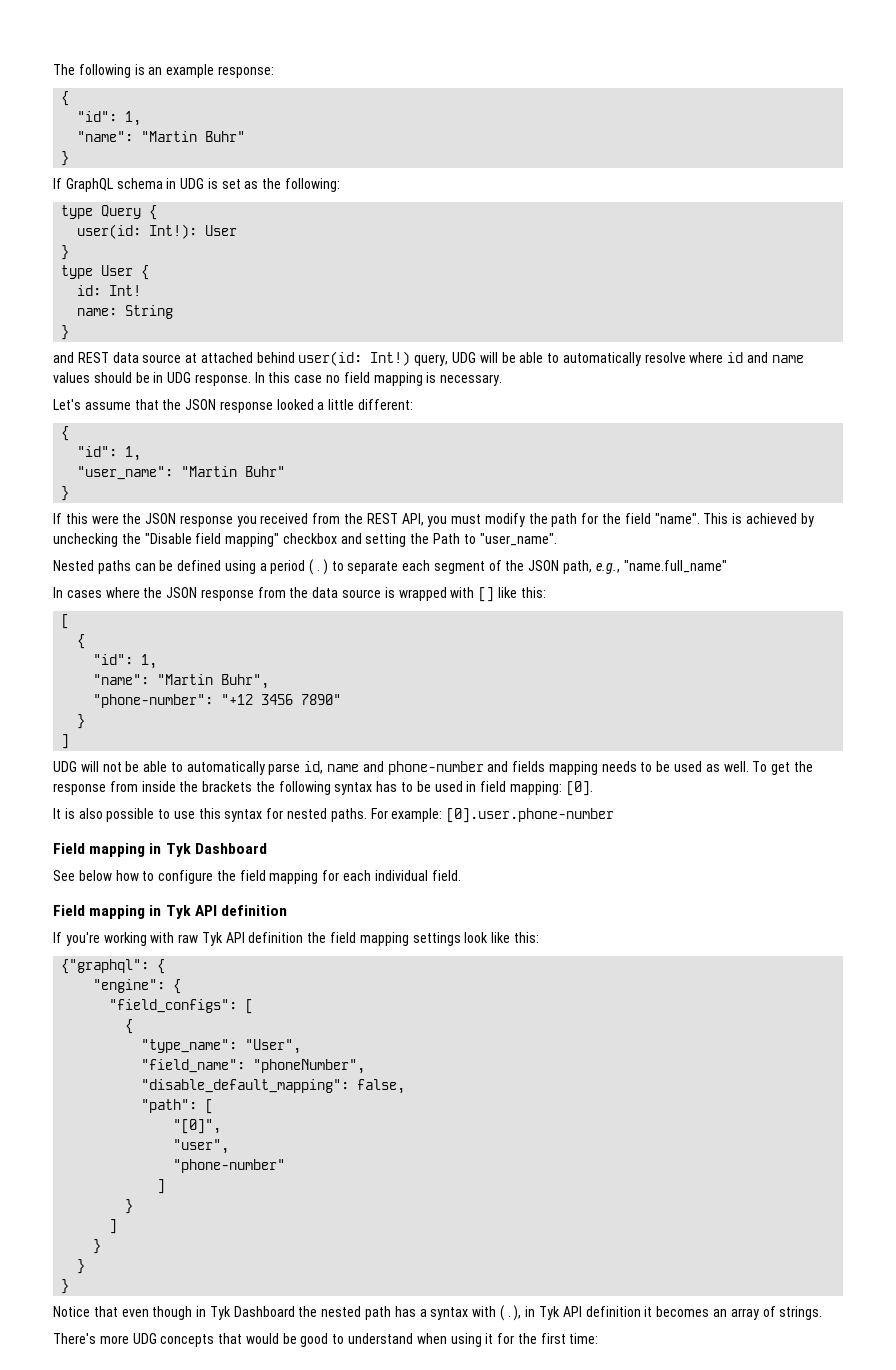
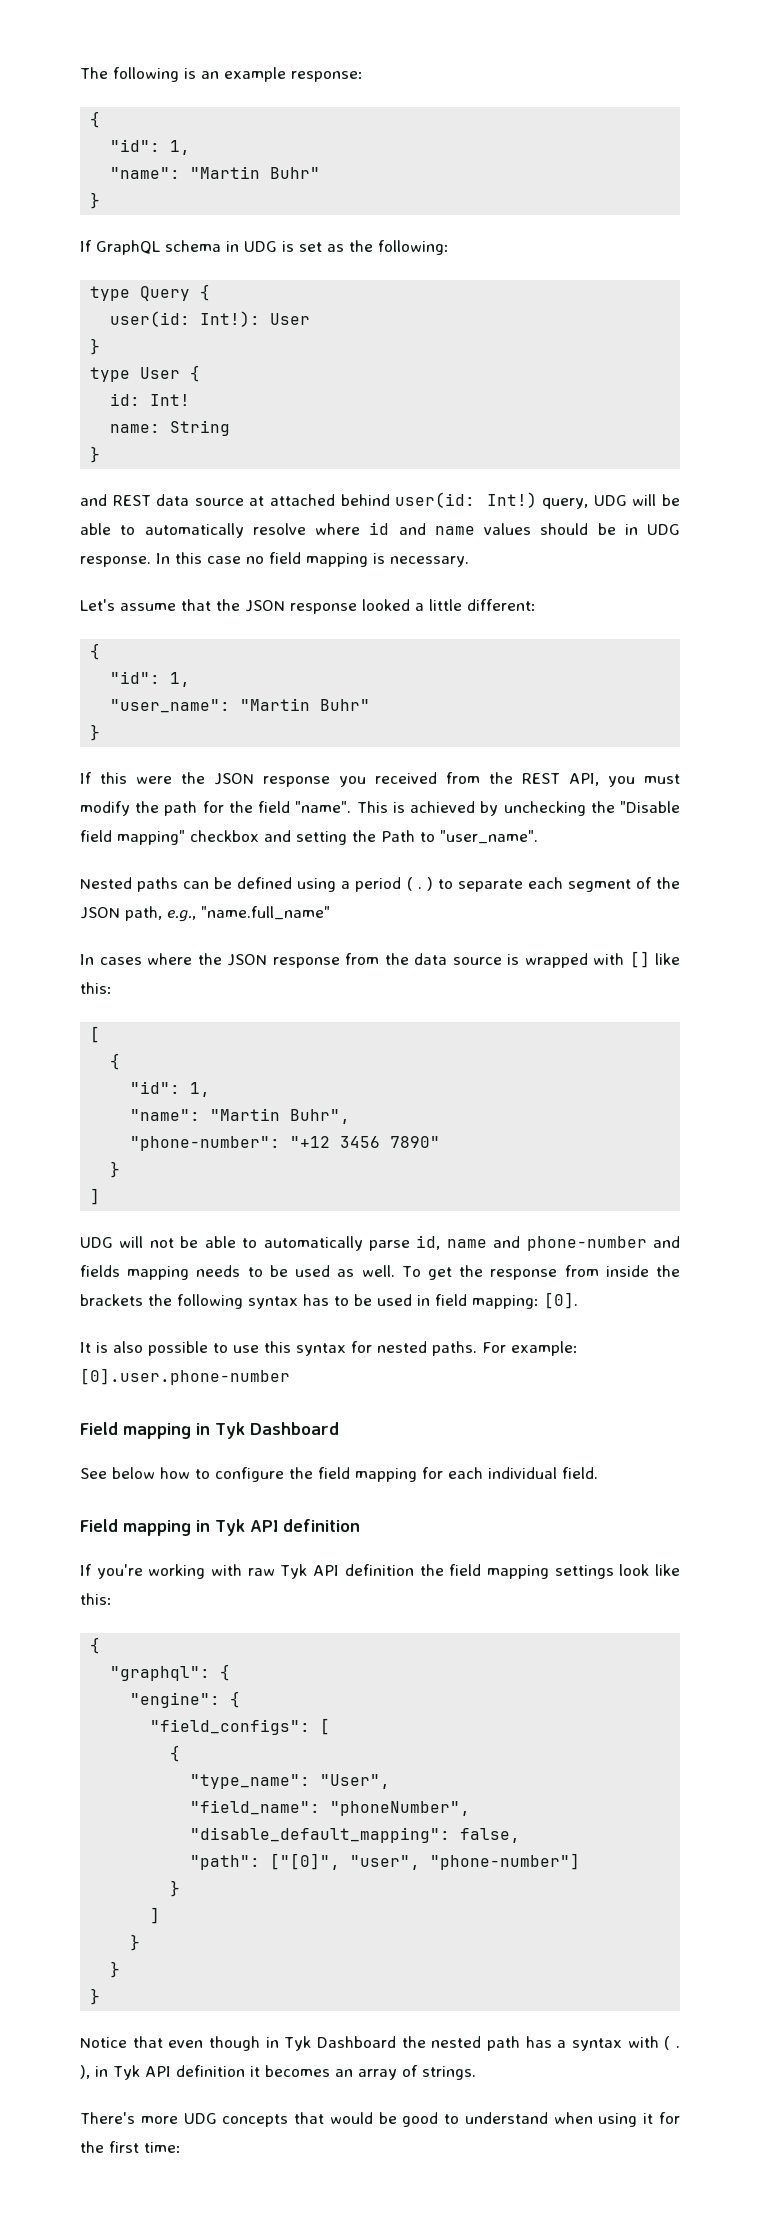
  If you're working with raw Tyk API definition the field mapping settings look like this:
- {"graphql": {
+ {
+ "graphql": {
- "path": [
- "[0]",
- "user",
- "phone-number"
- ]
+ "path": ["[0]", "user", "phone-number"]

